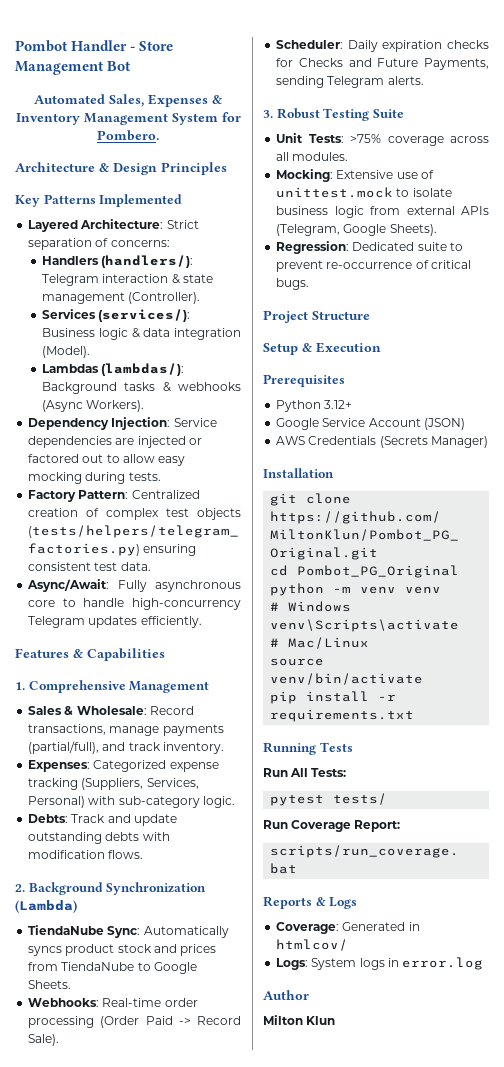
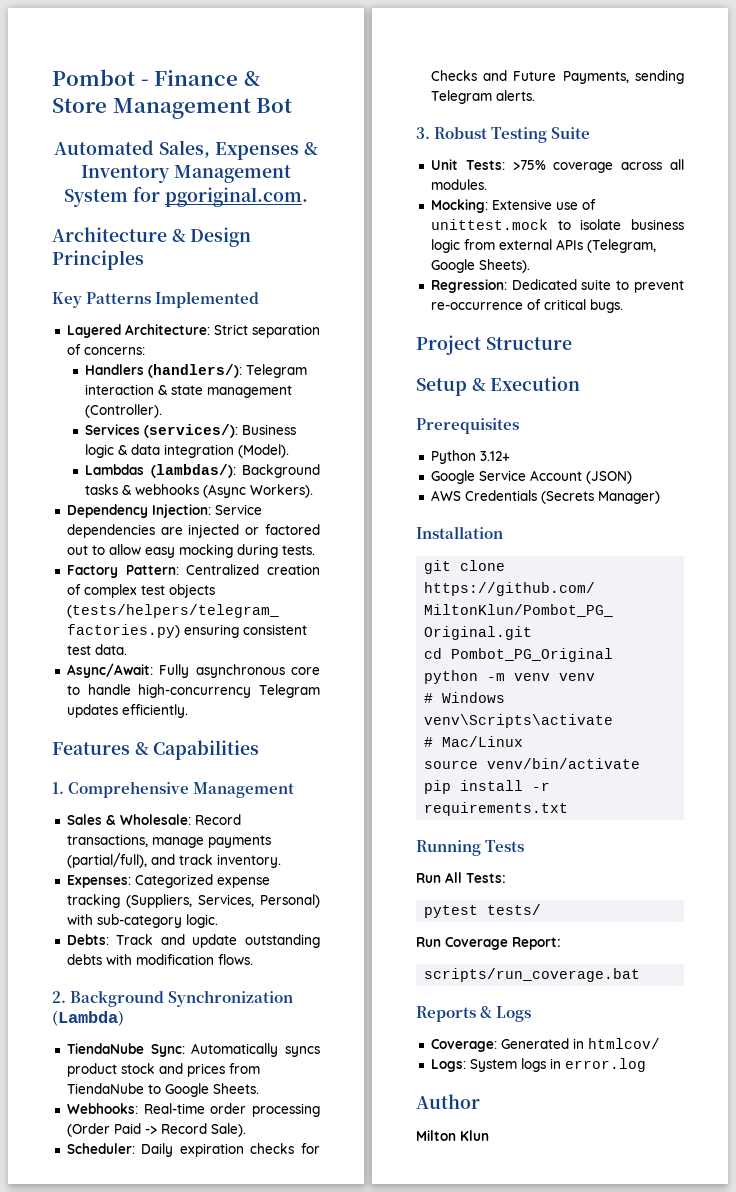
- Pombot Handler - Store Management Bot
+ Pombot - Finance & Store Management Bot
- Automated Sales, Expenses & Inventory Management System for Pombero.
+ Automated Sales, Expenses & Inventory Management System for pgoriginal.com.

